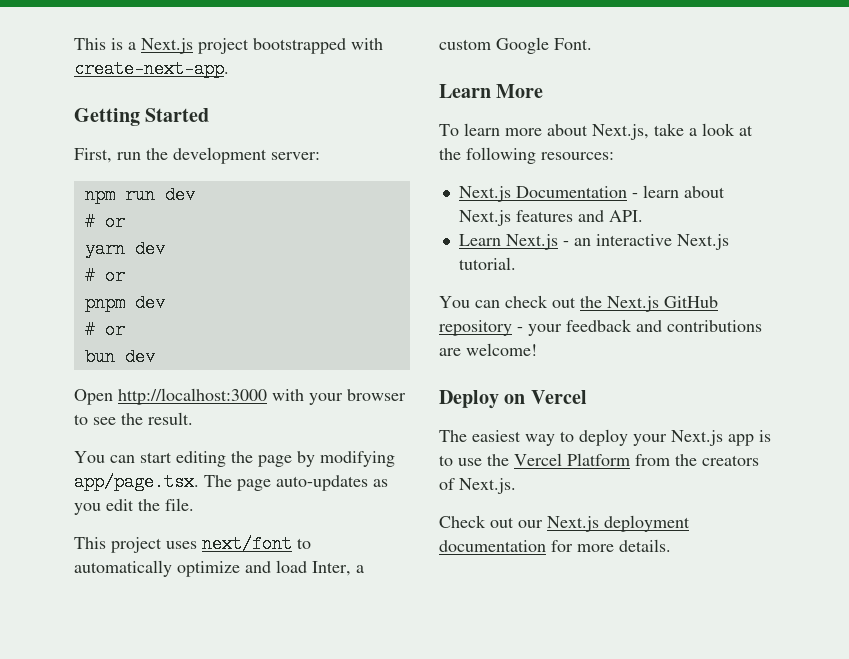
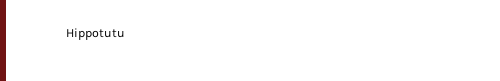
- This is a Next.js project bootstrapped with create-next-app.
- Getting Started
- First, run the development server:
- npm run dev
- # or
- yarn dev
- # or
- pnpm dev
- # or
- bun dev
- Open http://localhost:3000 with your browser to see the result.
- You can start editing the page by modifying app/page.tsx. The page auto-updates as you edit the file.
- This project uses next/font to automatically optimize and load Inter, a custom Google Font.
- Learn More
- To learn more about Next.js, take a look at the following resources:
- Next.js Documentation - learn about Next.js features and API.
- Learn Next.js - an interactive Next.js tutorial.
- You can check out the Next.js GitHub repository - your feedback and contributions are welcome!
- Deploy on Vercel
- The easiest way to deploy your Next.js app is to use the Vercel Platform from the creators of Next.js.
- Check out our Next.js deployment documentation for more details.
+ Hippotutu

